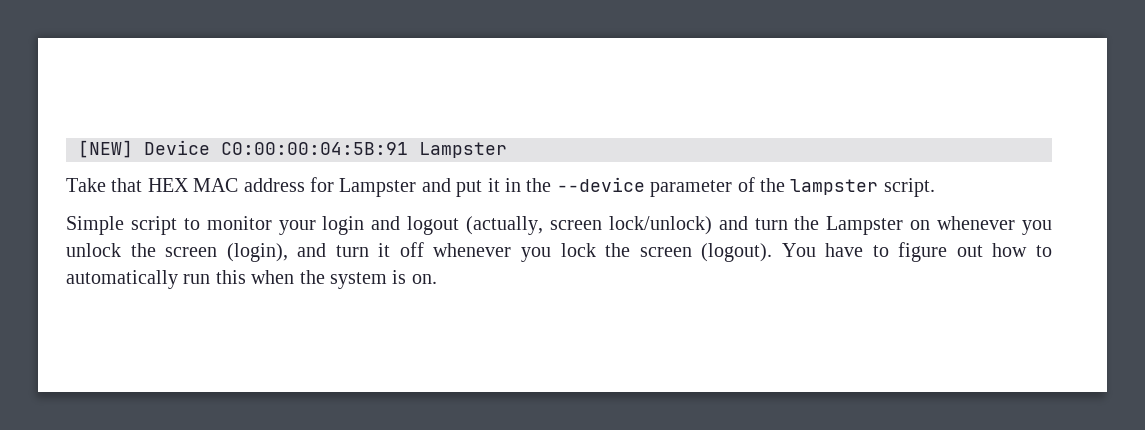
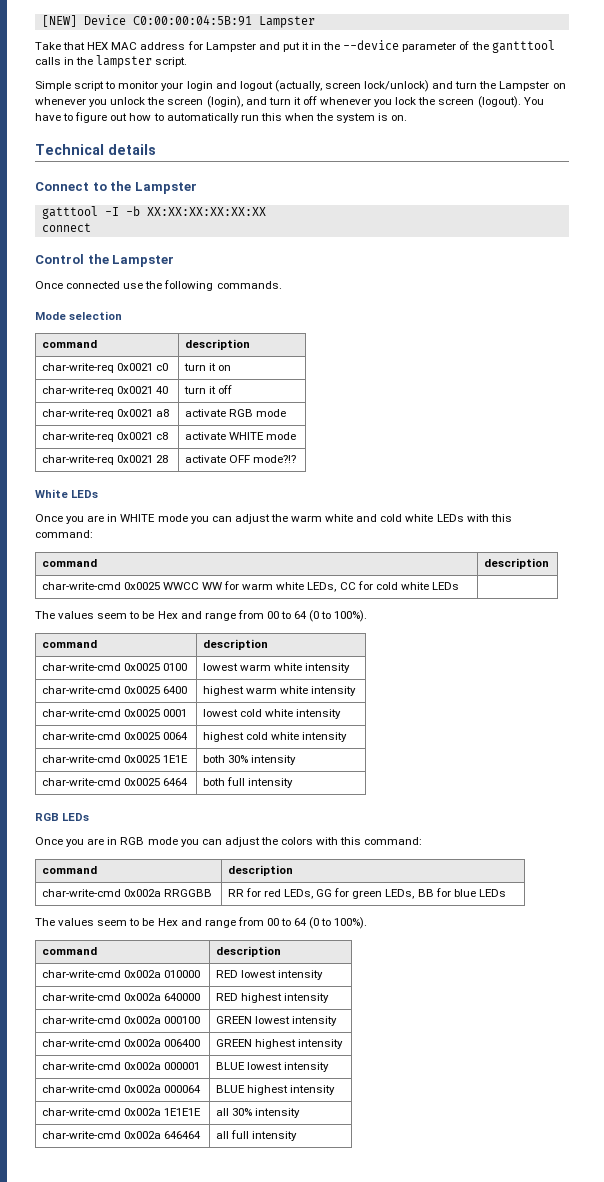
- Take that HEX MAC address for Lampster and put it in the --device parameter of the lampster script.
+ Take that HEX MAC address for Lampster and put it in the --device parameter of the gantttool calls in the lampster script.
+ Technical details
+ Connect to the Lampster
+ gatttool -I -b XX:XX:XX:XX:XX:XX
+ connect
+ Control the Lampster
+ Once connected use the following commands.
+ Mode selection
+ command | description
+ char-write-req 0x0021 c0 | turn it on
+ char-write-req 0x0021 40 | turn it off
+ char-write-req 0x0021 a8 | activate RGB mode
+ char-write-req 0x0021 c8 | activate WHITE mode
+ char-write-req 0x0021 28 | activate OFF mode?!?
+ White LEDs
+ Once you are in WHITE mode you can adjust the warm white and cold white LEDs with this command:
+ command | description
+ char-write-cmd 0x0025 WWCC WW for warm white LEDs, CC for cold white LEDs |
+ The values seem to be Hex and range from 00 to 64 (0 to 100%).
+ command | description
+ char-write-cmd 0x0025 0100 | lowest warm white intensity
+ char-write-cmd 0x0025 6400 | highest warm white intensity
+ char-write-cmd 0x0025 0001 | lowest cold white intensity
+ char-write-cmd 0x0025 0064 | highest cold white intensity
+ char-write-cmd 0x0025 1E1E | both 30% intensity
+ char-write-cmd 0x0025 6464 | both full intensity
+ RGB LEDs
+ Once you are in RGB mode you can adjust the colors with this command:
+ command | description
+ char-write-cmd 0x002a RRGGBB | RR for red LEDs, GG for green LEDs, BB for blue LEDs
+ The values seem to be Hex and range from 00 to 64 (0 to 100%).
+ command | description
+ char-write-cmd 0x002a 010000 | RED lowest intensity
+ char-write-cmd 0x002a 640000 | RED highest intensity
+ char-write-cmd 0x002a 000100 | GREEN lowest intensity
+ char-write-cmd 0x002a 006400 | GREEN highest intensity
+ char-write-cmd 0x002a 000001 | BLUE lowest intensity
+ char-write-cmd 0x002a 000064 | BLUE highest intensity
+ char-write-cmd 0x002a 1E1E1E | all 30% intensity
+ char-write-cmd 0x002a 646464 | all full intensity

